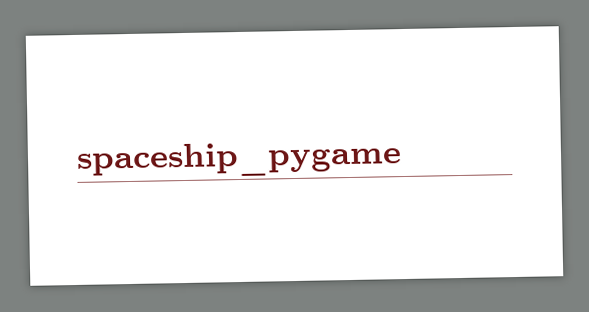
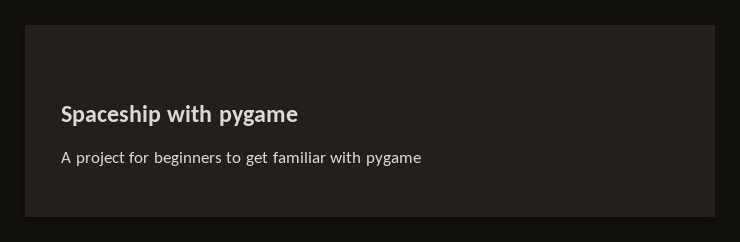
- spaceship_pygame
+ Spaceship with pygame
+ A project for beginners to get familiar with pygame

